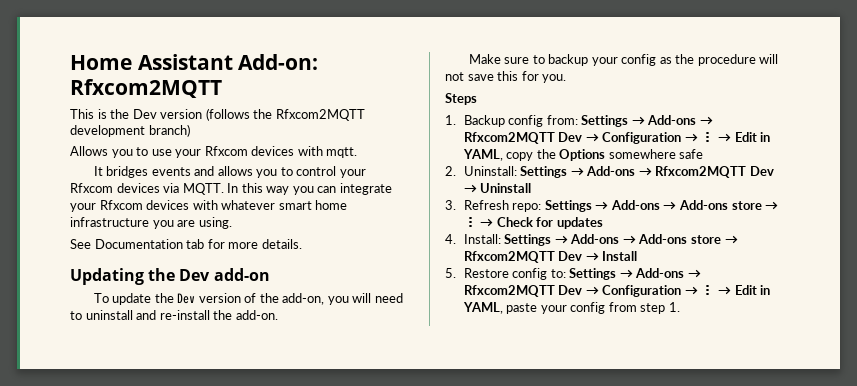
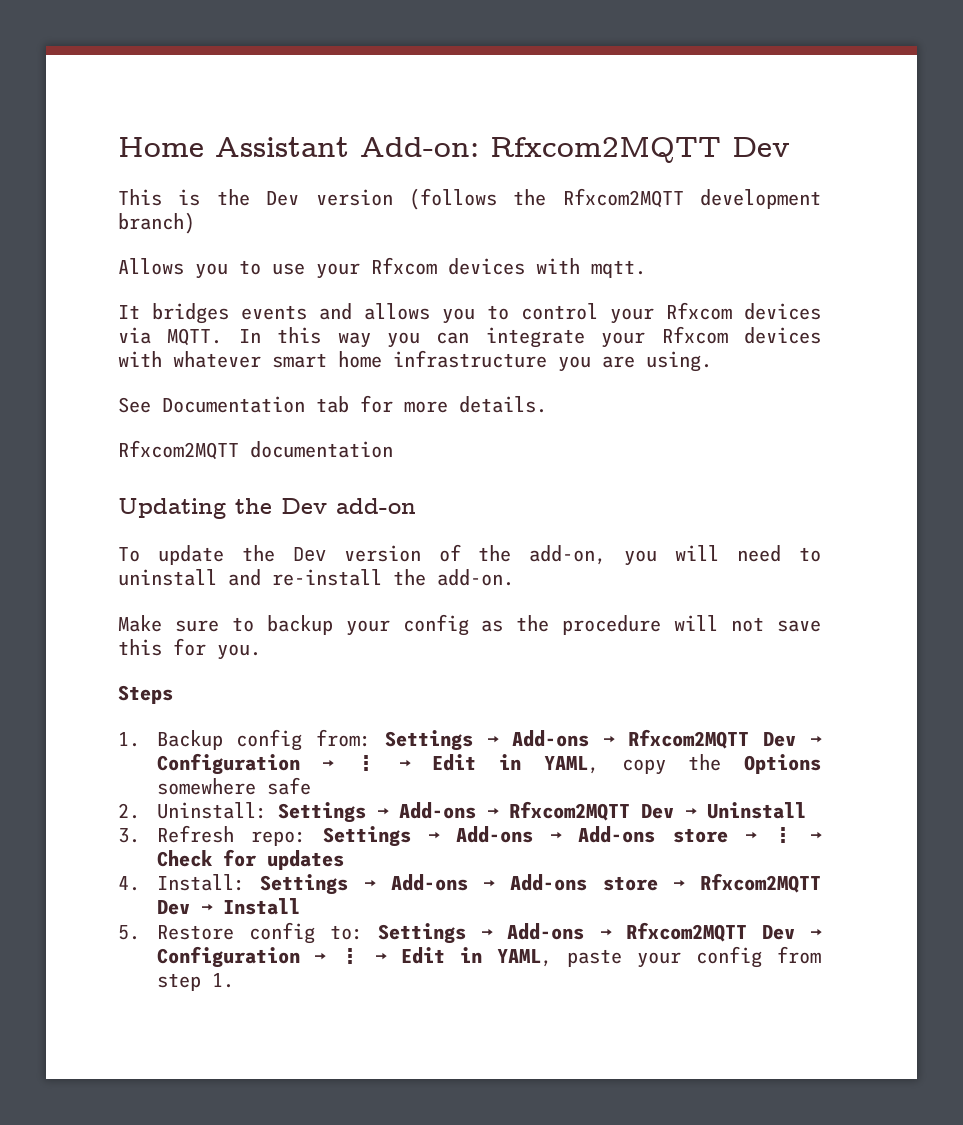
- Home Assistant Add-on: Rfxcom2MQTT
+ Home Assistant Add-on: Rfxcom2MQTT Dev
+ Rfxcom2MQTT documentation

